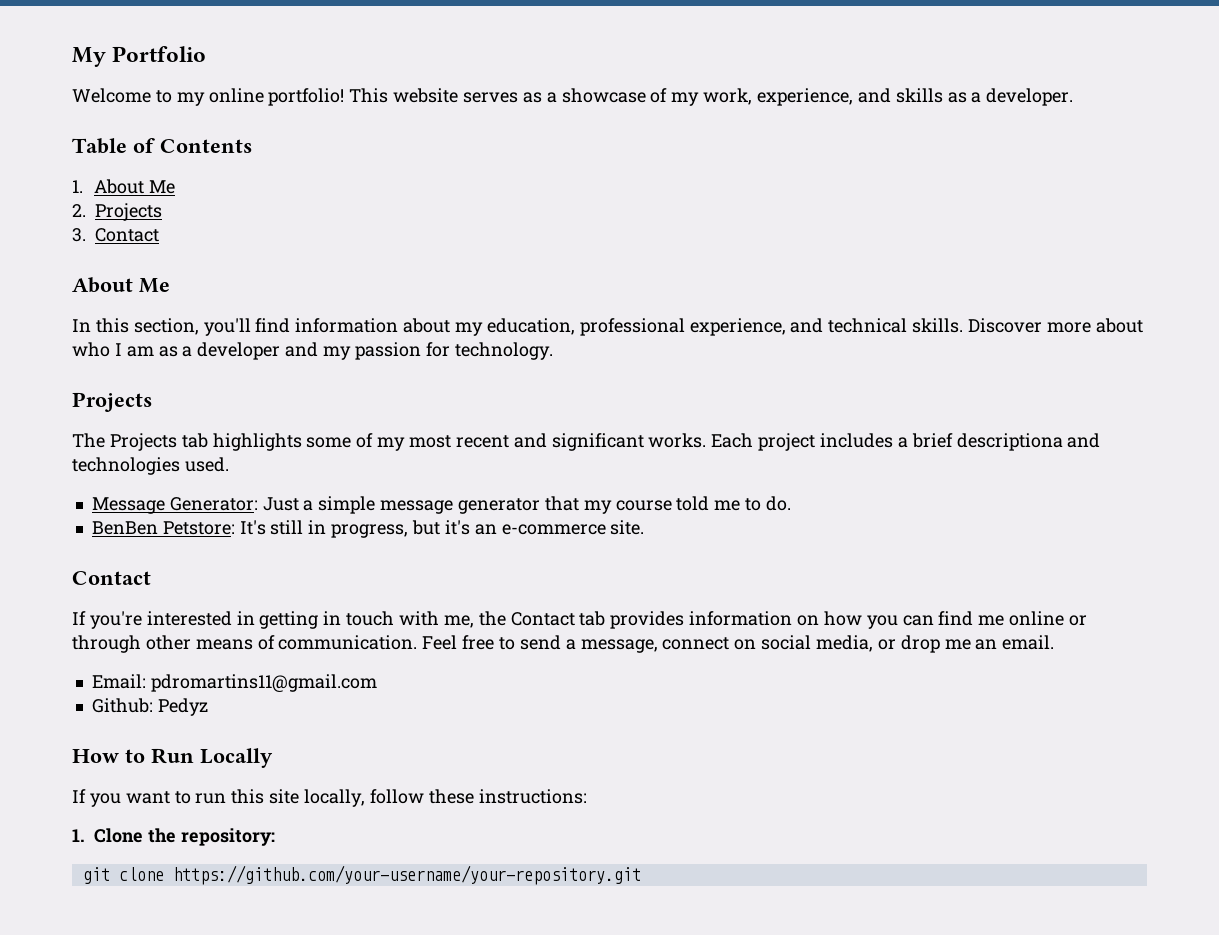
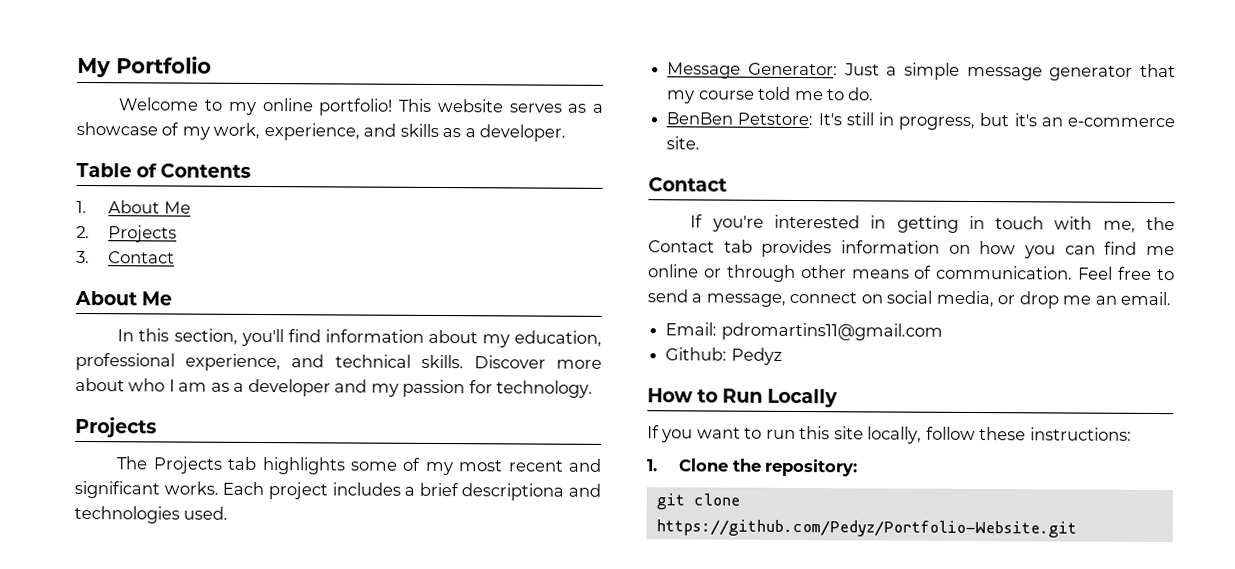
- git clone https://github.com/your-username/your-repository.git
+ git clone https://github.com/Pedyz/Portfolio-Website.git

